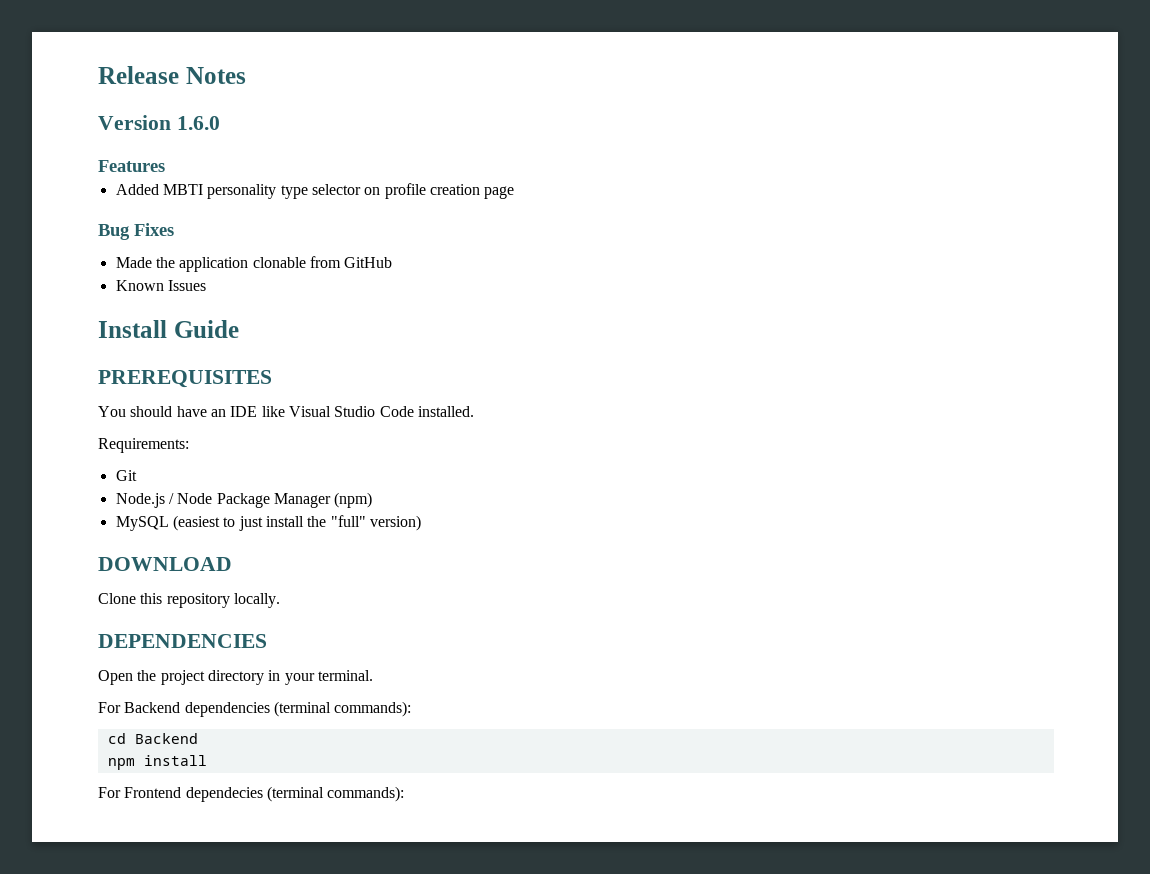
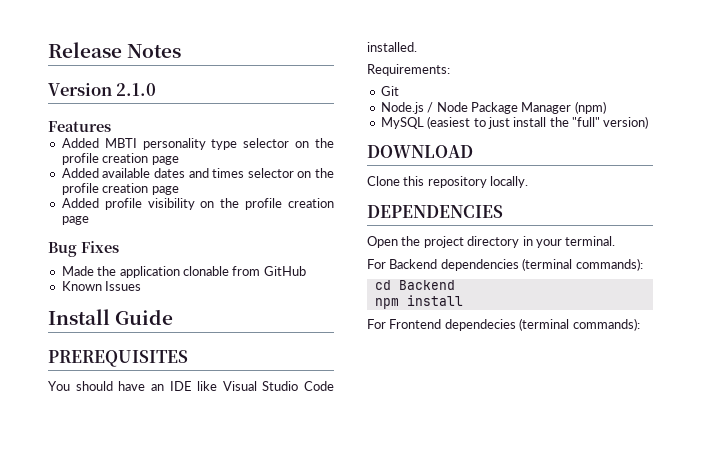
- Version 1.6.0
+ Version 2.1.0
- Added MBTI personality type selector on profile creation page
+ Added MBTI personality type selector on the profile creation page
+ Added available dates and times selector on the profile creation page
+ Added profile visibility on the profile creation page

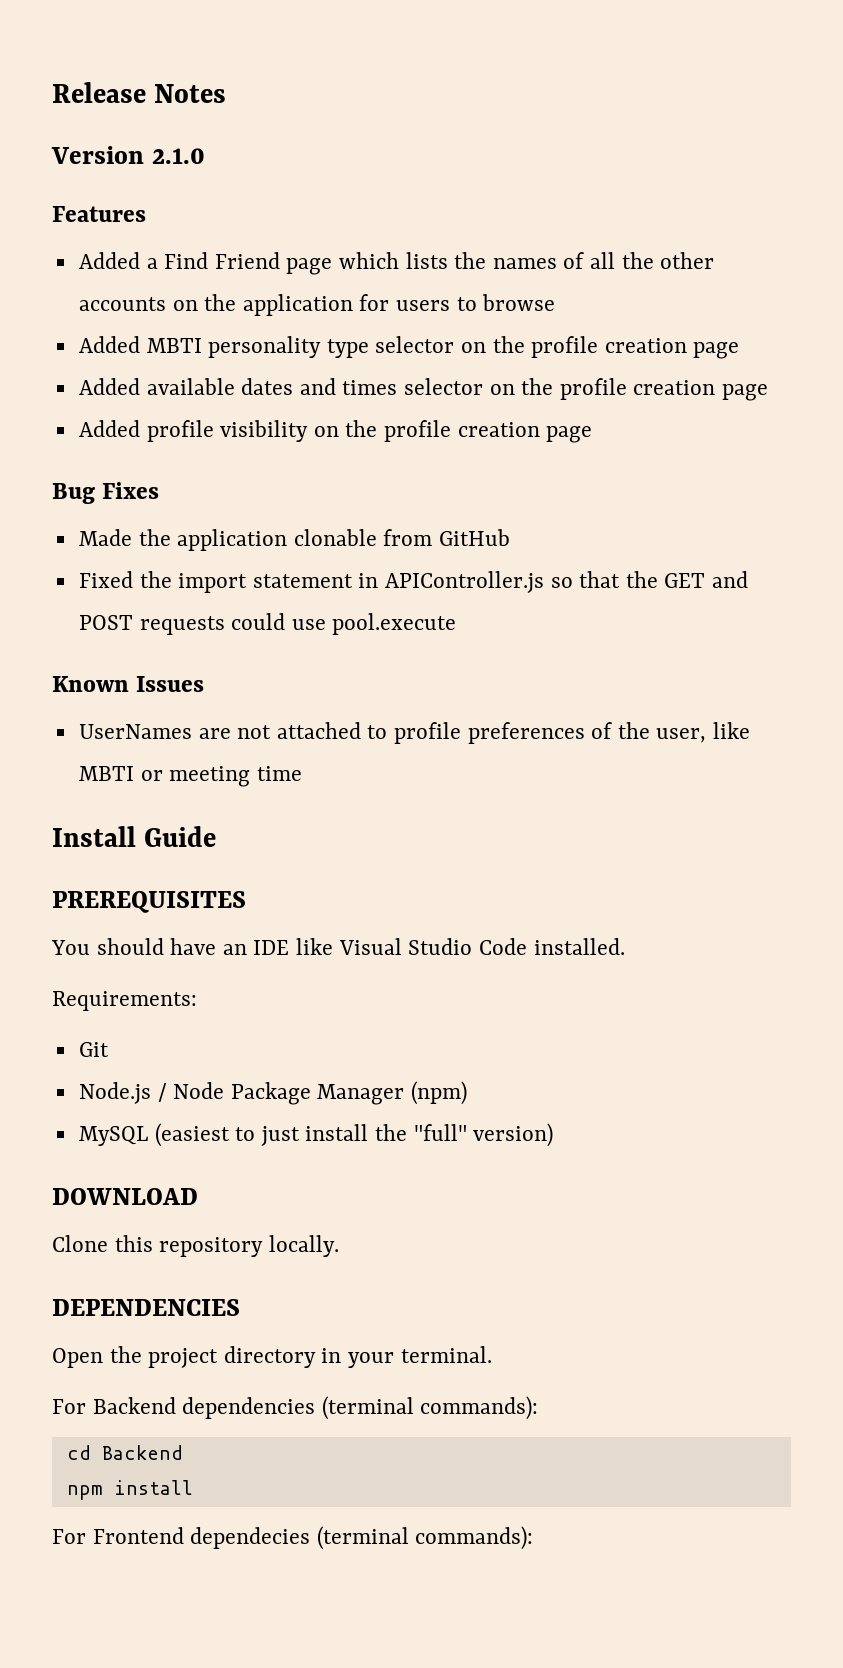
+ Added a Find Friend page which lists the names of all the other accounts on the application for users to browse
+ Fixed the import statement in APIController.js so that the GET and POST requests could use pool.execute
  Known Issues
+ UserNames are not attached to profile preferences of the user, like MBTI or meeting time

